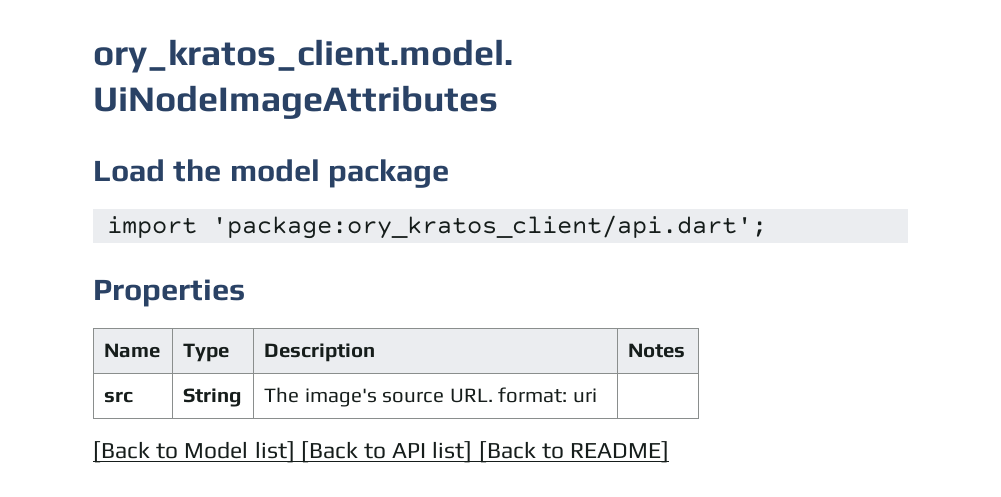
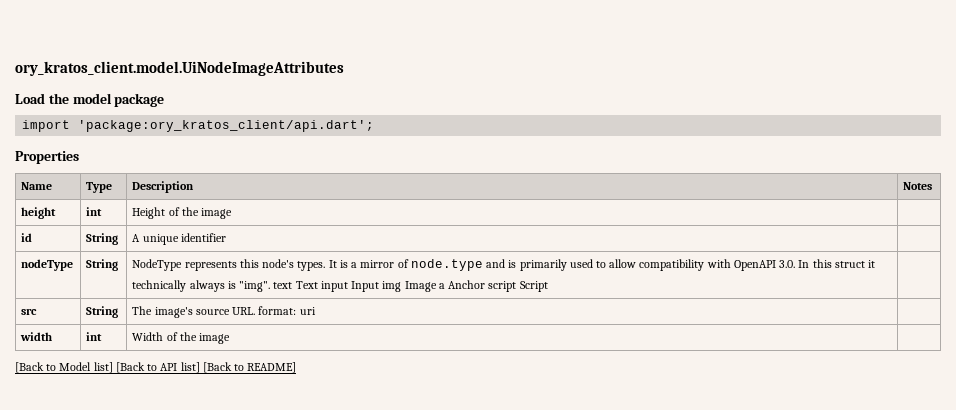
+ height | int | Height of the image |
+ id | String | A unique identifier |
+ nodeType | String | NodeType represents this node's types. It is a mirror of node.type and is primarily used to allow compatibility with OpenAPI 3.0. In this struct it technically always is "img". text Text input Input img Image a Anchor script Script
+ width | int | Width of the image |

